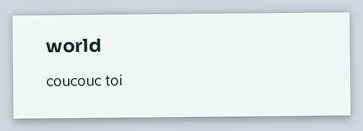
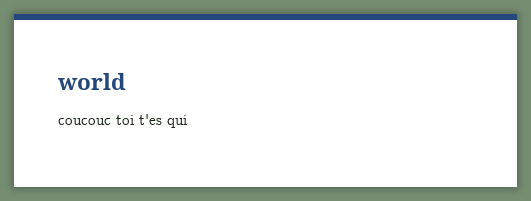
- coucouc toi
+ coucouc toi t'es qui

